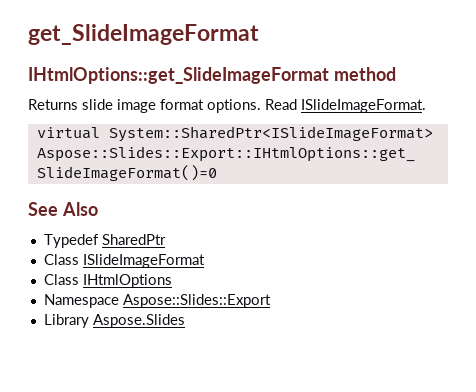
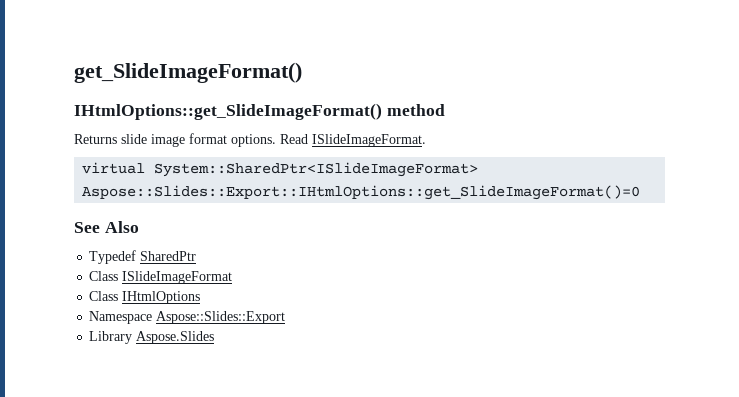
- get_SlideImageFormat
- IHtmlOptions::get_SlideImageFormat method
+ get_SlideImageFormat()
+ IHtmlOptions::get_SlideImageFormat() method

